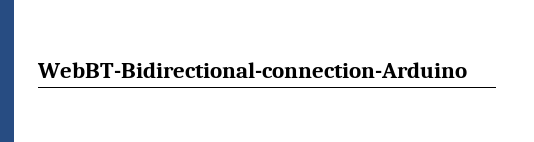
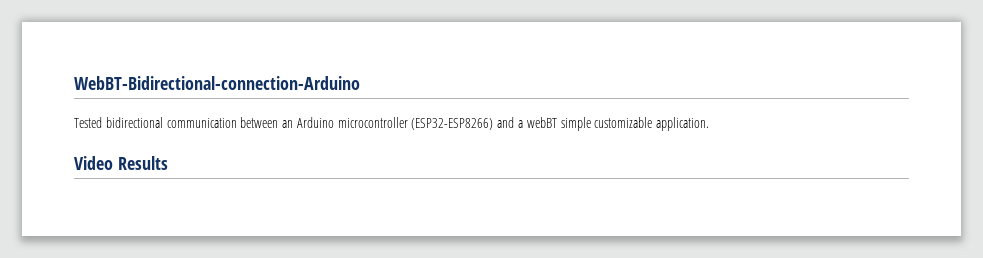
+ Tested bidirectional communication between an Arduino microcontroller (ESP32-ESP8266) and a webBT simple customizable application.
+ Video Results

